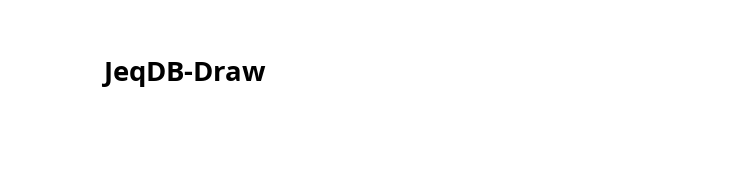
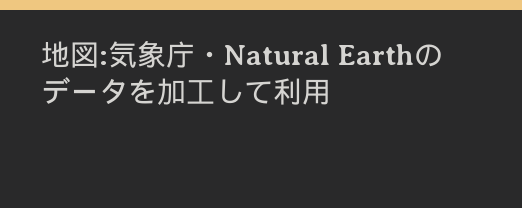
- JeqDB-Draw
+ 地図:気象庁・Natural Earthのデータを加工して利用

